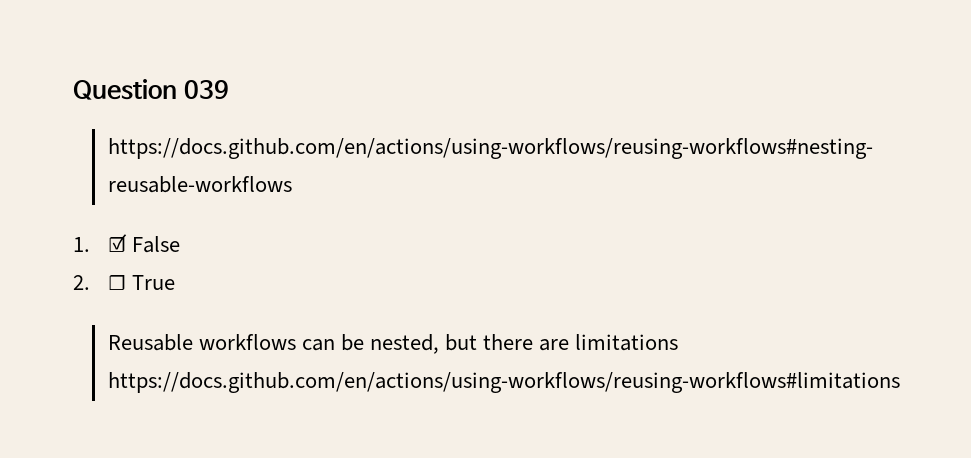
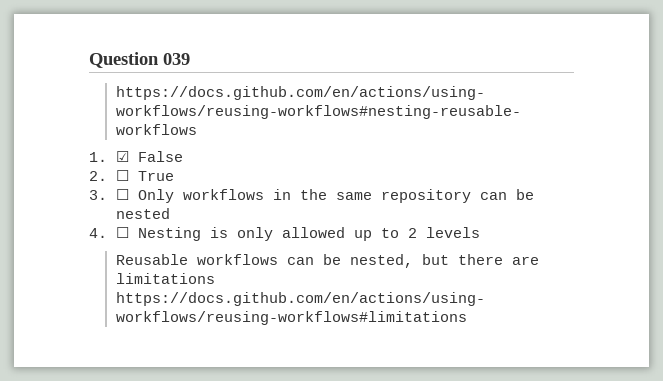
+ 3. ☐ Only workflows in the same repository can be nested
+ 4. ☐ Nesting is only allowed up to 2 levels

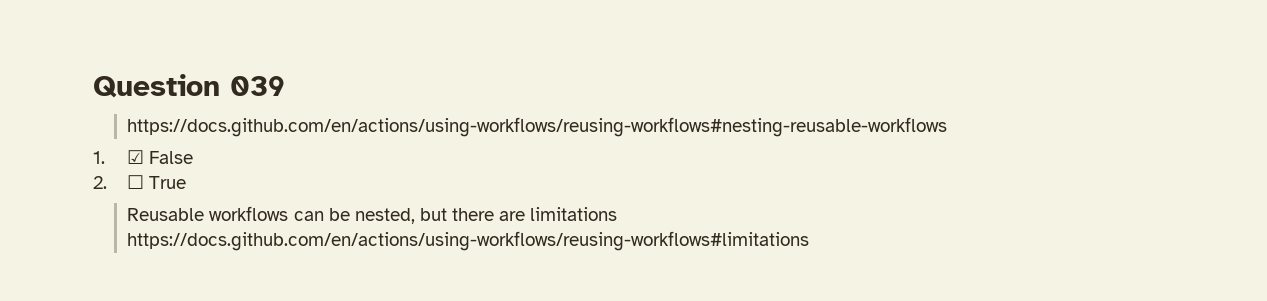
- 3. ☐ Only workflows in the same repository can be nested
- 4. ☐ Nesting is only allowed up to 2 levels

